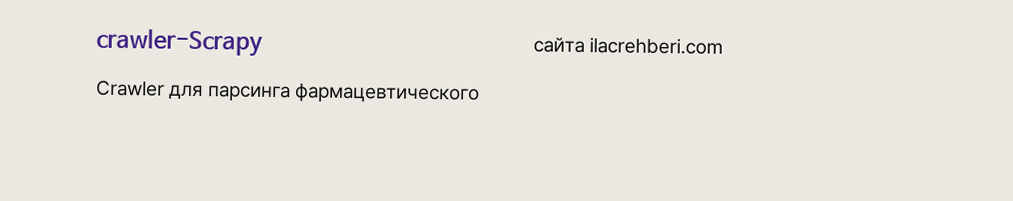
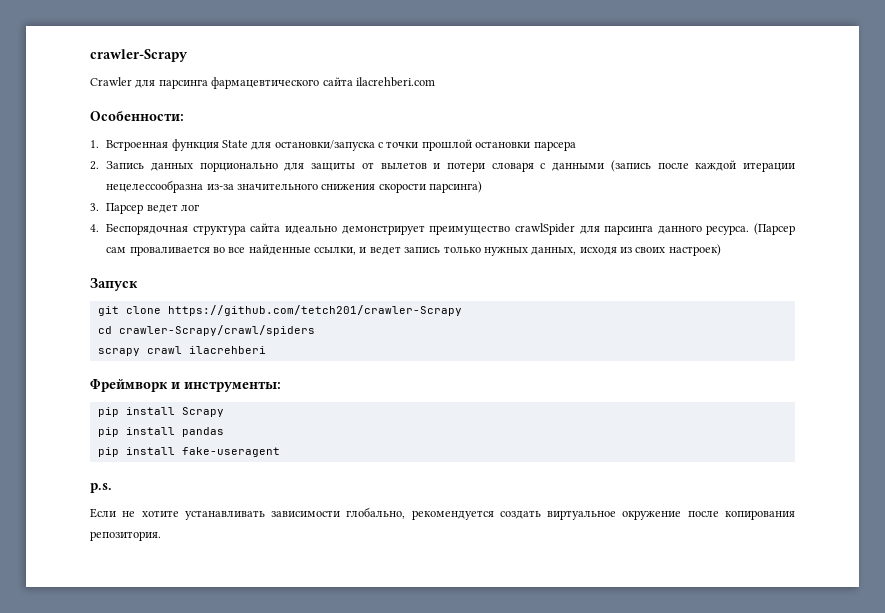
+ Особенности:
+ 1. Встроенная функция State для остановки/запуска с точки прошлой остановки парсера
+ 2. Запись данных порционально для защиты от вылетов и потери словаря с данными (запись после каждой итерации нецелессообразна из-за значительного снижения скорости парсинга)
+ 3. Парсер ведет лог
+ 4. Беспорядочная структура сайта идеально демонстрирует преимущество crawlSpider для парсинга данного ресурса. (Парсер сам проваливается во все найденные ссылки, и ведет запись только нужных данных, исходя из своих настроек)
+ Запуск
+ git clone https://github.com/tetch201/crawler-Scrapy
+ cd crawler-Scrapy/crawl/spiders
+ scrapy crawl ilacrehberi
+ Фреймворк и инструменты:
+ pip install Scrapy
+ pip install pandas
+ pip install fake-useragent
+ p.s.
+ Если не хотите устанавливать зависимости глобально, рекомендуется создать виртуальное окружение после копирования репозитория.

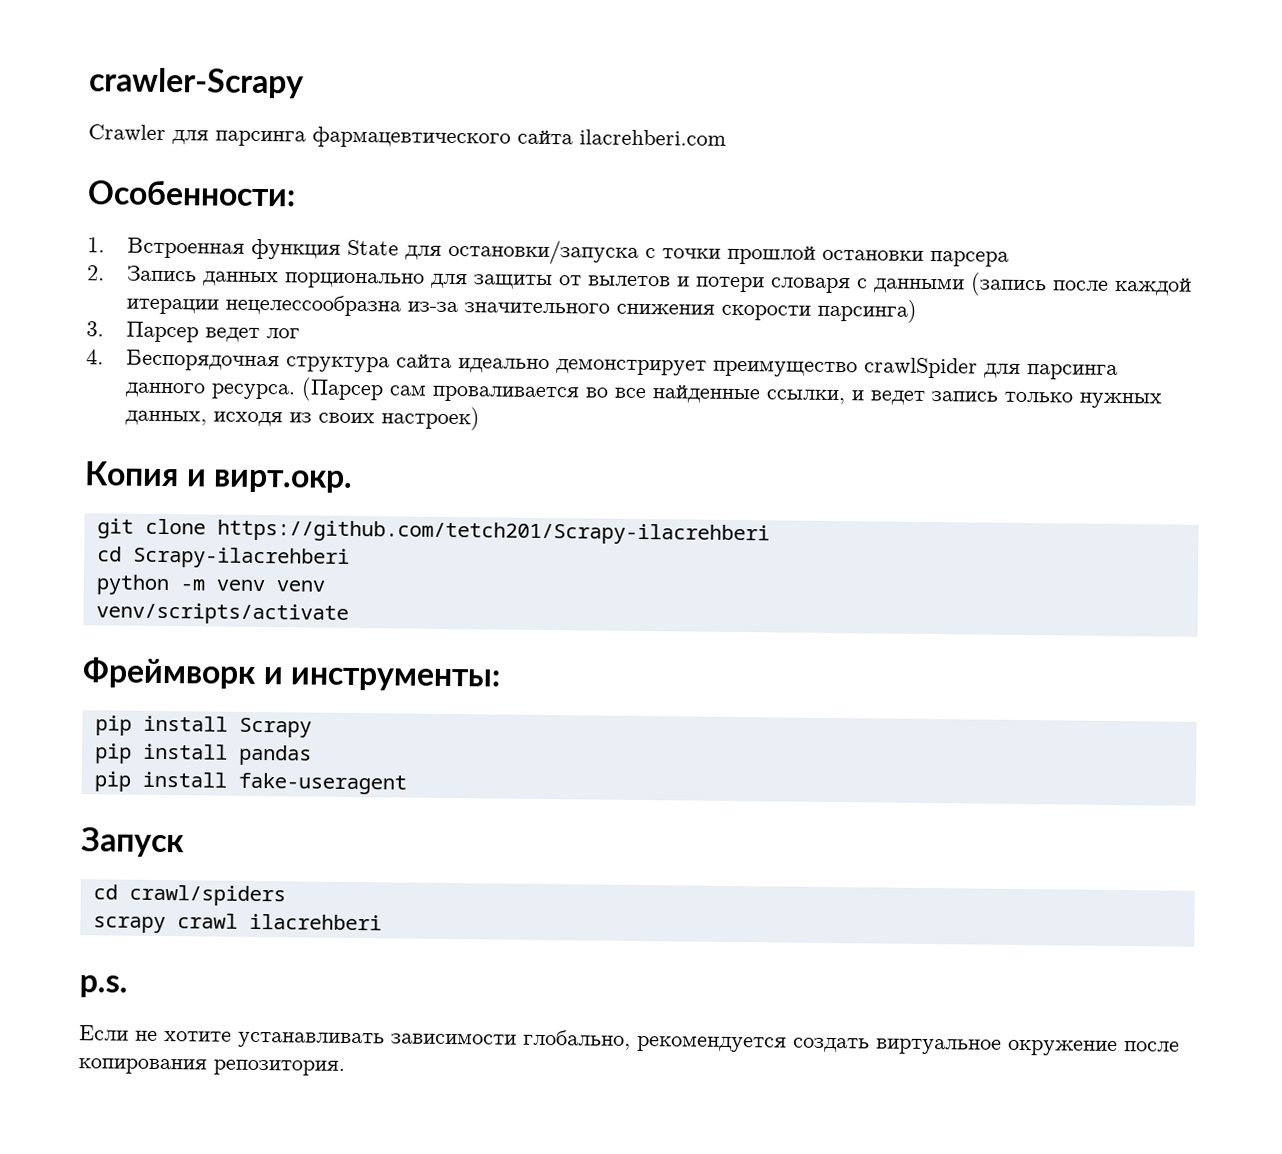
- Запуск
+ Копия и вирт.окр.
- git clone https://github.com/tetch201/crawler-Scrapy
- cd crawler-Scrapy/crawl/spiders
- scrapy crawl ilacrehberi
+ git clone https://github.com/tetch201/Scrapy-ilacrehberi
+ cd Scrapy-ilacrehberi
+ python -m venv venv
+ venv/scripts/activate
+ Запуск
+ cd crawl/spiders
+ scrapy crawl ilacrehberi

